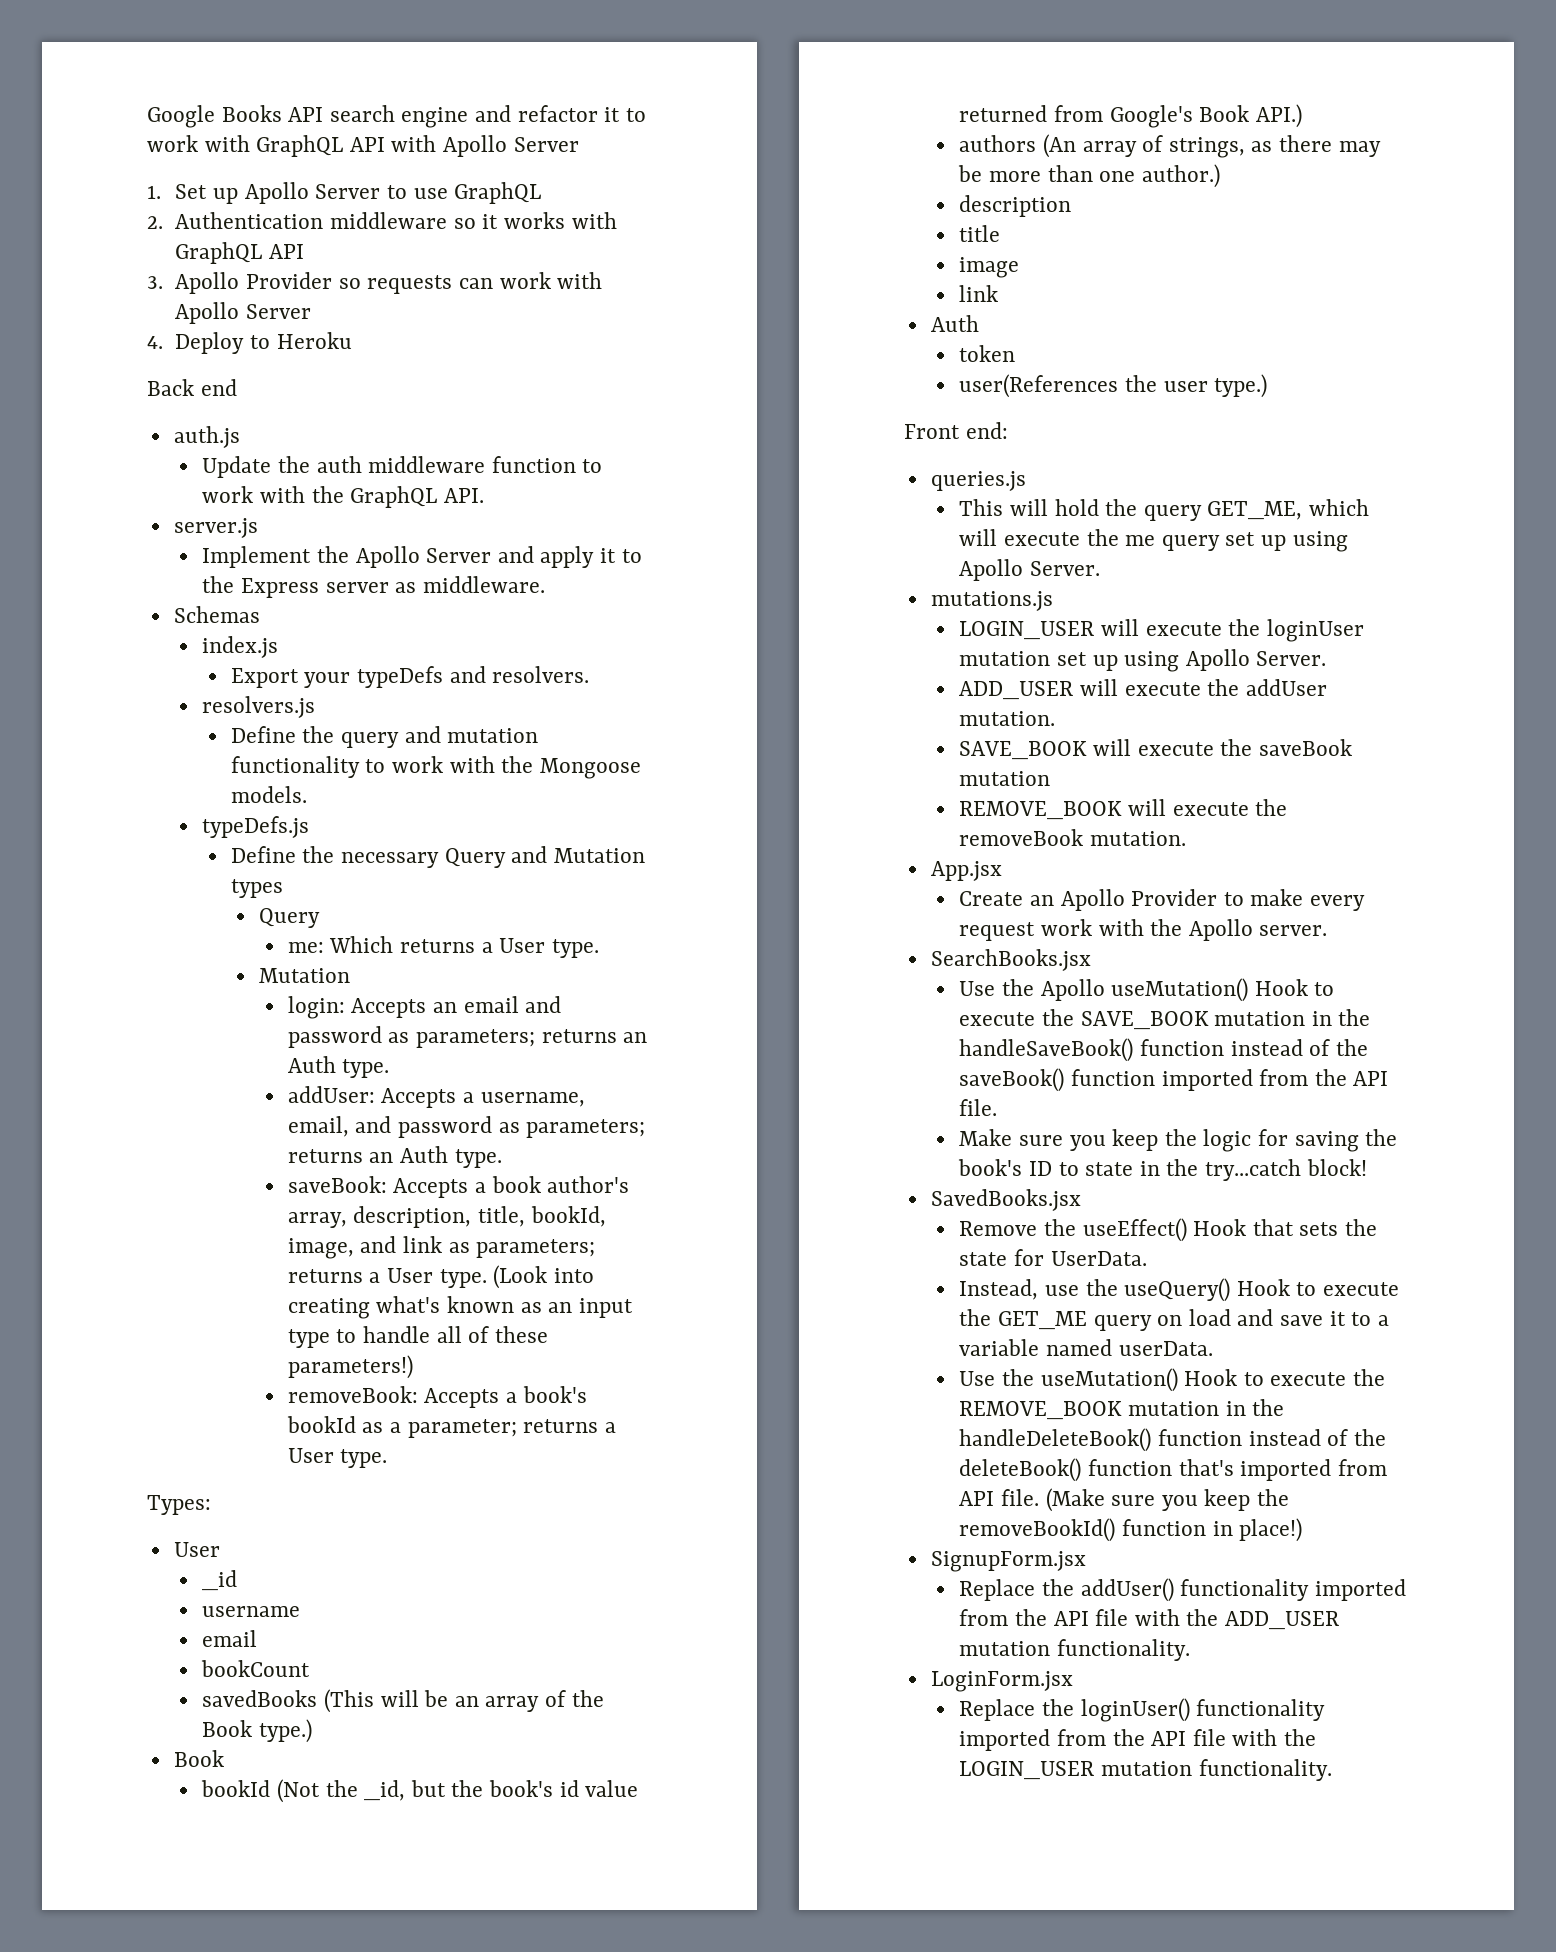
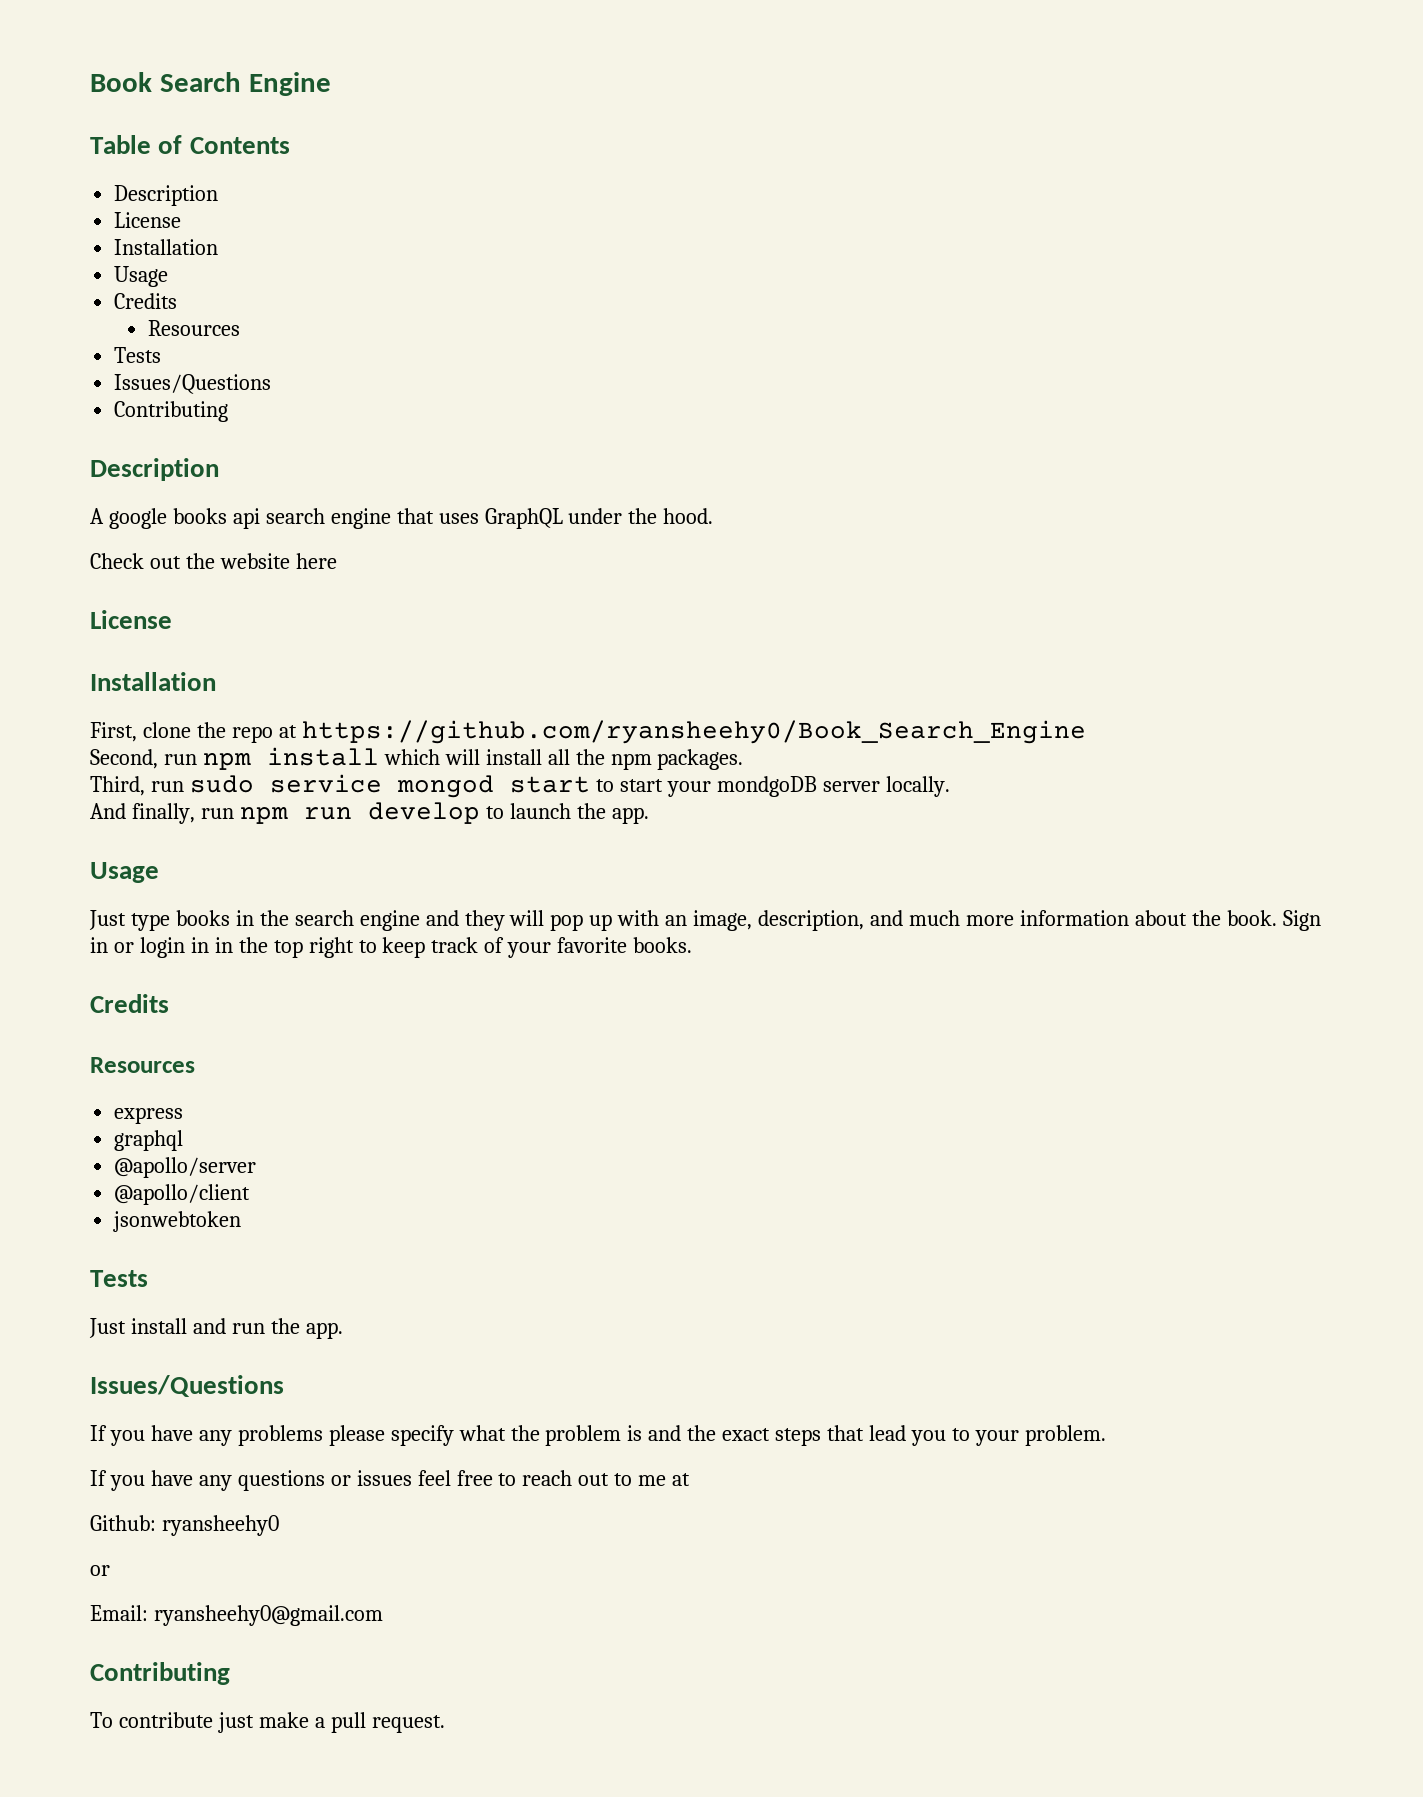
- Google Books API search engine and refactor it to work with GraphQL API with Apollo Server
- 1. Set up Apollo Server to use GraphQL
- 2. Authentication middleware so it works with GraphQL API
- 3. Apollo Provider so requests can work with Apollo Server
- 4. Deploy to Heroku
- Back end
- auth.js
- Update the auth middleware function to work with the GraphQL API.
- server.js
- Implement the Apollo Server and apply it to the Express server as middleware.
- Schemas
- index.js
- Export your typeDefs and resolvers.
- resolvers.js
- Define the query and mutation functionality to work with the Mongoose models.
- typeDefs.js
- Define the necessary Query and Mutation types
- Query
- me: Which returns a User type.
- Mutation
- login: Accepts an email and password as parameters; returns an Auth type.
- addUser: Accepts a username, email, and password as parameters; returns an Auth type.
- saveBook: Accepts a book author's array, description, title, bookId, image, and link as parameters; returns a User type. (Look into creating what's known as an input type to handle all of these parameters!)
- removeBook: Accepts a book's bookId as a parameter; returns a User type.
- Types:
- User
- _id
- username
- email
- bookCount
- savedBooks (This will be an array of the Book type.)
- Book
- bookId (Not the _id, but the book's id value returned from Google's Book API.)
- authors (An array of strings, as there may be more than one author.)
- description
- title
- image
- link
- Auth
- token
- user(References the user type.)
- Front end:
- queries.js
- This will hold the query GET_ME, which will execute the me query set up using Apollo Server.
- mutations.js
- LOGIN_USER will execute the loginUser mutation set up using Apollo Server.
- ADD_USER will execute the addUser mutation.
- SAVE_BOOK will execute the saveBook mutation
- REMOVE_BOOK will execute the removeBook mutation.
- App.jsx
- Create an Apollo Provider to make every request work with the Apollo server.
- SearchBooks.jsx
- Use the Apollo useMutation() Hook to execute the SAVE_BOOK mutation in the handleSaveBook() function instead of the saveBook() function imported from the API file.
- Make sure you keep the logic for saving the book's ID to state in the try...catch block!
- SavedBooks.jsx
- Remove the useEffect() Hook that sets the state for UserData.
- Instead, use the useQuery() Hook to execute the GET_ME query on load and save it to a variable named userData.
- Use the useMutation() Hook to execute the REMOVE_BOOK mutation in the handleDeleteBook() function instead of the deleteBook() function that's imported from API file. (Make sure you keep the removeBookId() function in place!)
- SignupForm.jsx
- Replace the addUser() functionality imported from the API file with the ADD_USER mutation functionality.
- LoginForm.jsx
- Replace the loginUser() functionality imported from the API file with the LOGIN_USER mutation functionality.
+ Book Search Engine
+ Table of Contents
+ Description
+ License
+ Installation
+ Usage
+ Credits
+ Resources
+ Tests
+ Issues/Questions
+ Contributing
+ Description
+ A google books api search engine that uses GraphQL under the hood.
+ Check out the website here
+ License
+ Installation
+ First, clone the repo at https://github.com/ryansheehy0/Book_Search_Engine
+ Second, run npm install which will install all the npm packages.
+ Third, run sudo service mongod start to start your mondgoDB server locally.
+ And finally, run npm run develop to launch the app.
+ Usage
+ Just type books in the search engine and they will pop up with an image, description, and much more information about the book. Sign in or login in in the top right to keep track of your favorite books.
+ Credits
+ Resources
+ express
+ graphql
+ @apollo/server
+ @apollo/client
+ jsonwebtoken
+ Tests
+ Just install and run the app.
+ Issues/Questions
+ If you have any problems please specify what the problem is and the exact steps that lead you to your problem.
+ If you have any questions or issues feel free to reach out to me at
+ Github: ryansheehy0
+ or
+ Email: ryansheehy0@gmail.com
+ Contributing
+ To contribute just make a pull request.

